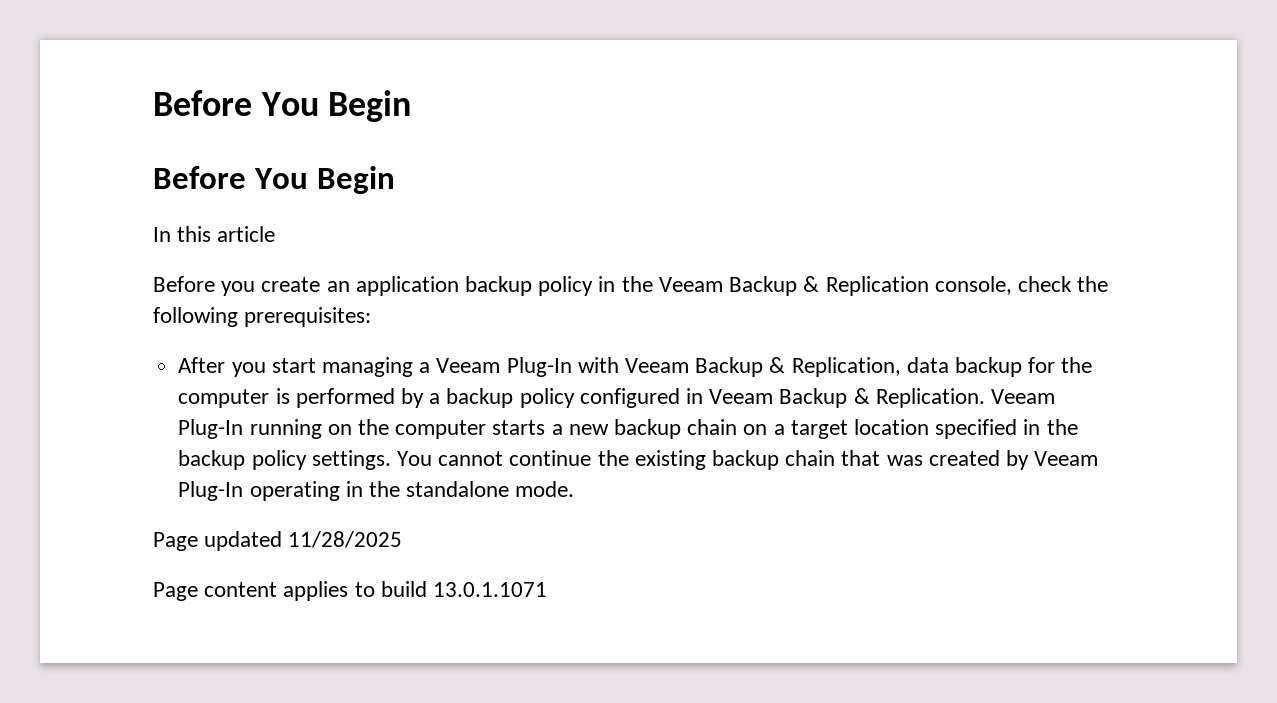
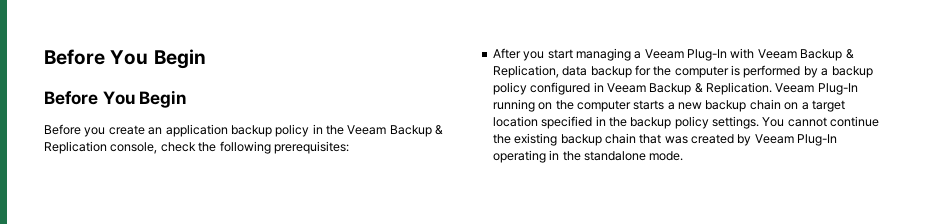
- In this article
- Page updated 11/28/2025
- Page content applies to build 13.0.1.1071

